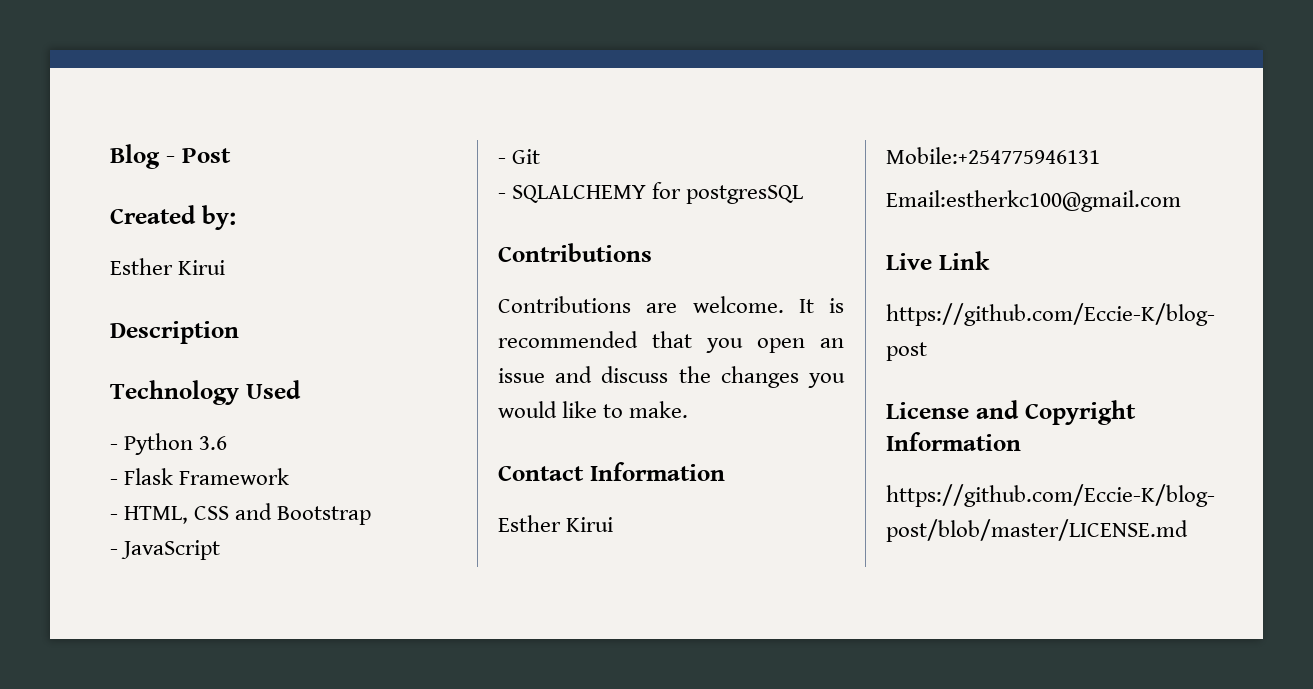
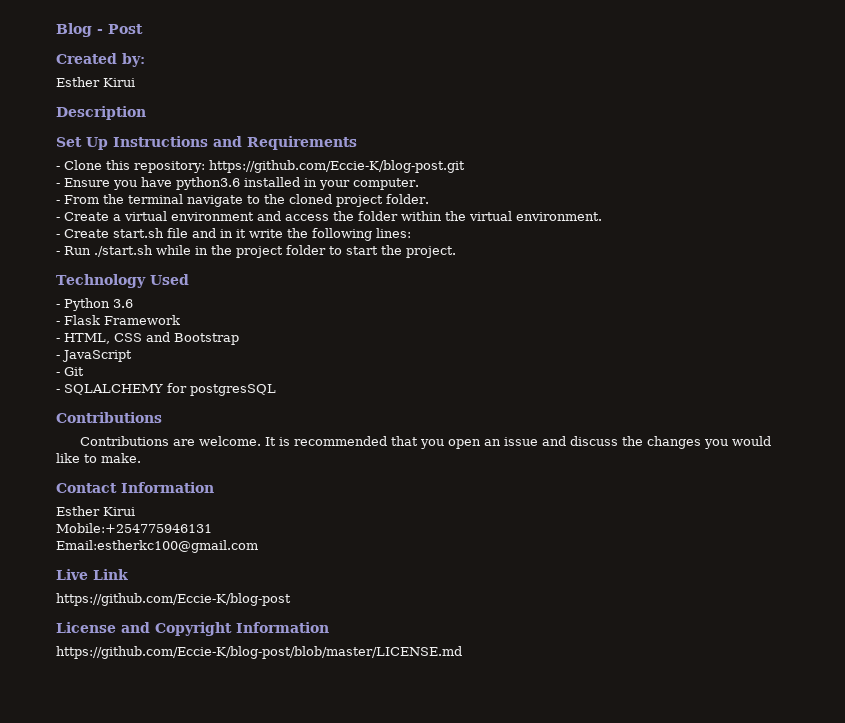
+ Set Up Instructions and Requirements
+ - Clone this repository: https://github.com/Eccie-K/blog-post.git
+ - Ensure you have python3.6 installed in your computer.
+ - From the terminal navigate to the cloned project folder.
+ - Create a virtual environment and access the folder within the virtual environment.
+ - Create start.sh file and in it write the following lines:
+ - Run ./start.sh while in the project folder to start the project.

